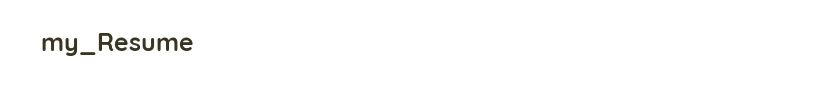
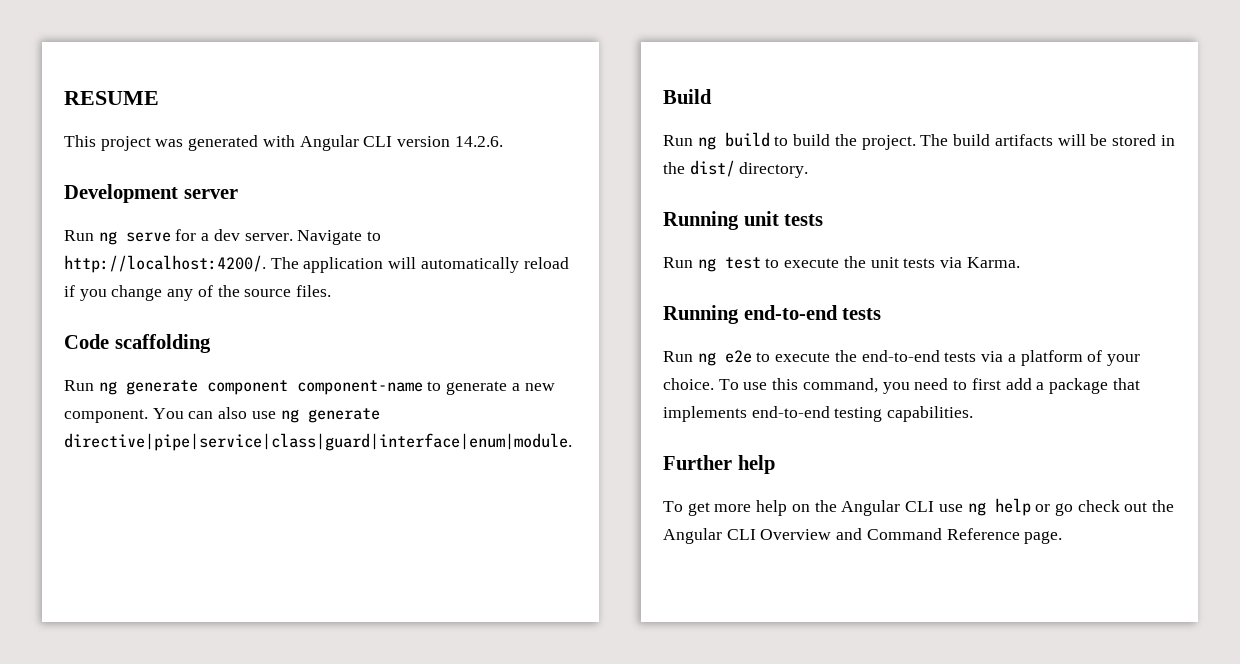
- my_Resume
+ RESUME
+ This project was generated with Angular CLI version 14.2.6.
+ Development server
+ Run ng serve for a dev server. Navigate to http://localhost:4200/. The application will automatically reload if you change any of the source files.
+ Code scaffolding
+ Run ng generate component component-name to generate a new component. You can also use ng generate directive|pipe|service|class|guard|interface|enum|module.
+ Build
+ Run ng build to build the project. The build artifacts will be stored in the dist/ directory.
+ Running unit tests
+ Run ng test to execute the unit tests via Karma.
+ Running end-to-end tests
+ Run ng e2e to execute the end-to-end tests via a platform of your choice. To use this command, you need to first add a package that implements end-to-end testing capabilities.
+ Further help
+ To get more help on the Angular CLI use ng help or go check out the Angular CLI Overview and Command Reference page.

